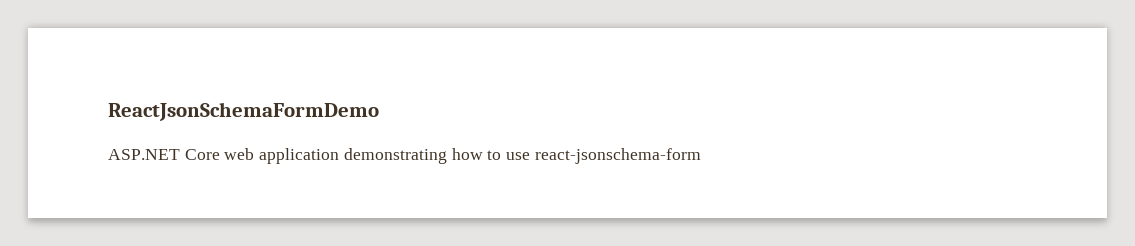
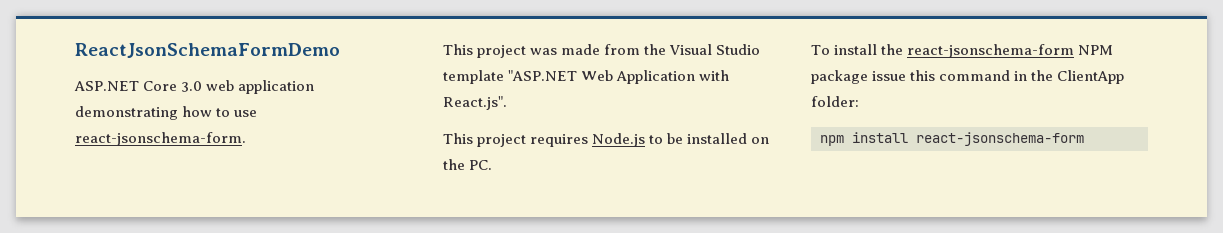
- ASP.NET Core web application demonstrating how to use react-jsonschema-form
+ ASP.NET Core 3.0 web application demonstrating how to use react-jsonschema-form.
+ This project was made from the Visual Studio template "ASP.NET Web Application with React.js".
+ This project requires Node.js to be installed on the PC.
+ To install the react-jsonschema-form NPM package issue this command in the ClientApp folder:
+ npm install react-jsonschema-form

